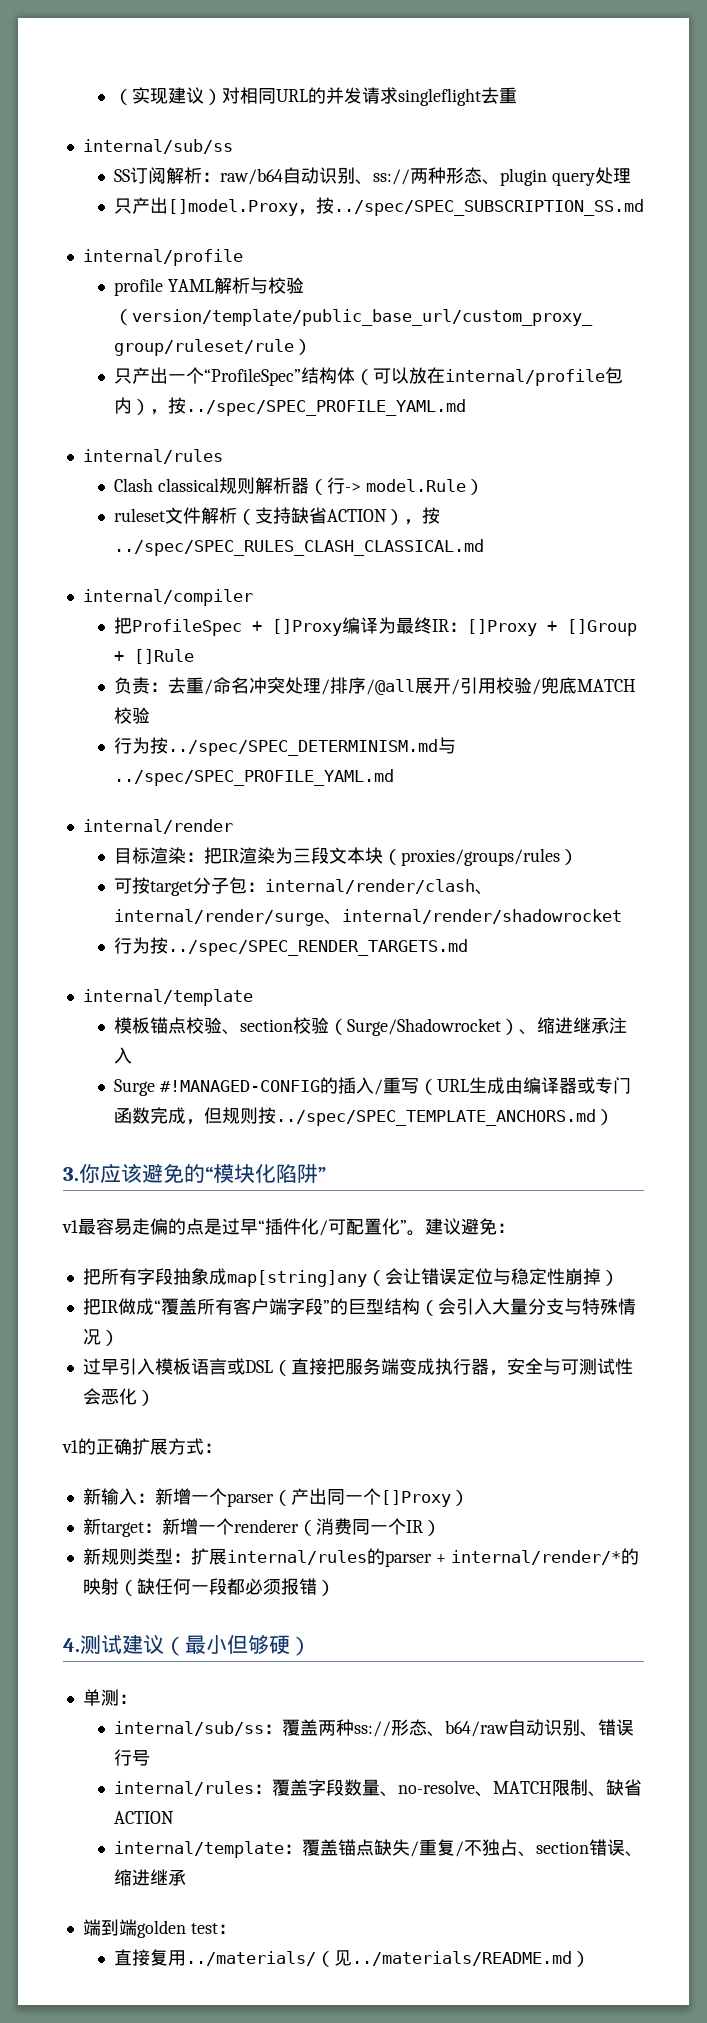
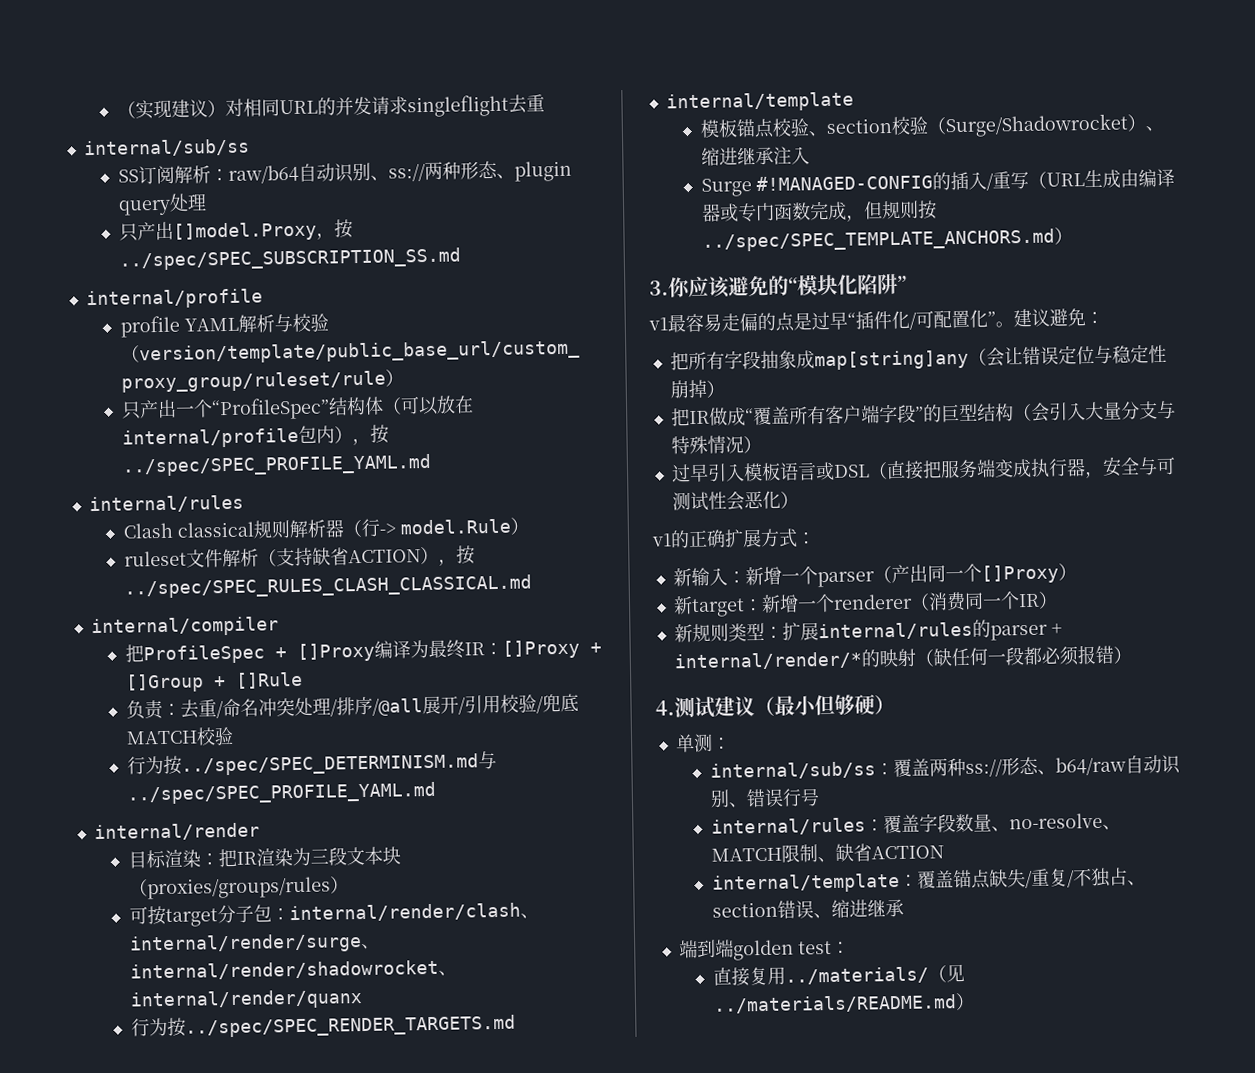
- 可按target分子包：internal/render/clash、internal/render/surge、internal/render/shadowrocket
+ 可按target分子包：internal/render/clash、internal/render/surge、internal/render/shadowrocket、internal/render/quanx

